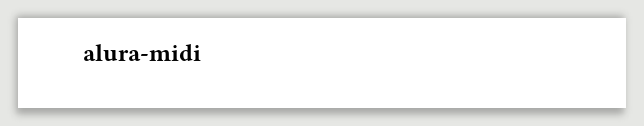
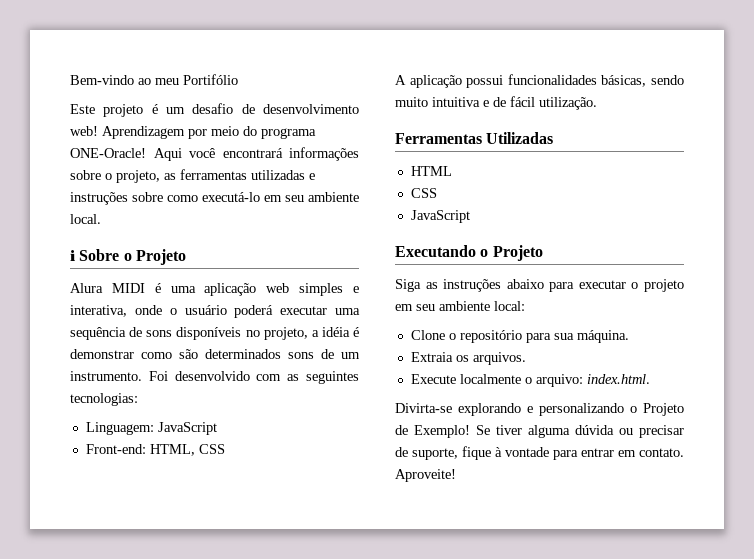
- alura-midi
+ Bem-vindo ao meu Portifólio
+ Este projeto é um desafio de desenvolvimento web! Aprendizagem por meio do programa ONE-Oracle! Aqui você encontrará informações sobre o projeto, as ferramentas utilizadas e instruções sobre como executá-lo em seu ambiente local.
+ ℹ Sobre o Projeto
+ Alura MIDI é uma aplicação web simples e interativa, onde o usuário poderá executar uma sequência de sons disponíveis no projeto, a idéia é demonstrar como são determinados sons de um instrumento. Foi desenvolvido com as seguintes tecnologias:
+ Linguagem: JavaScript
+ Front-end: HTML, CSS
+ A aplicação possui funcionalidades básicas, sendo muito intuitiva e de fácil utilização.
+ Ferramentas Utilizadas
+ HTML
+ CSS
+ JavaScript
+ Executando o Projeto
+ Siga as instruções abaixo para executar o projeto em seu ambiente local:
+ Clone o repositório para sua máquina.
+ Extraia os arquivos.
+ Execute localmente o arquivo: index.html.
+ Divirta-se explorando e personalizando o Projeto de Exemplo! Se tiver alguma dúvida ou precisar de suporte, fique à vontade para entrar em contato. Aproveite!

